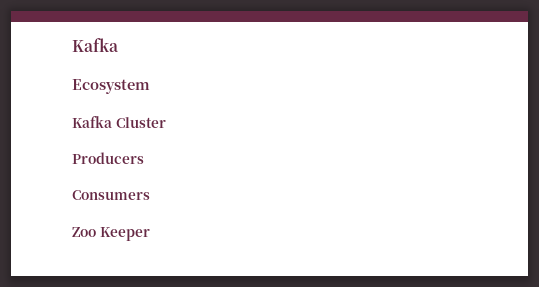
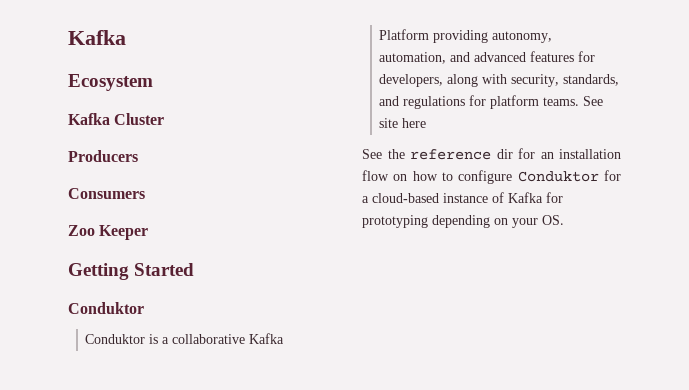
+ Getting Started
+ Conduktor
+ Conduktor is a collaborative Kafka Platform providing autonomy, automation, and advanced features for developers, along with security, standards, and regulations for platform teams. See site here
+ See the reference dir for an installation flow on how to configure Conduktor for a cloud-based instance of Kafka for prototyping depending on your OS.

